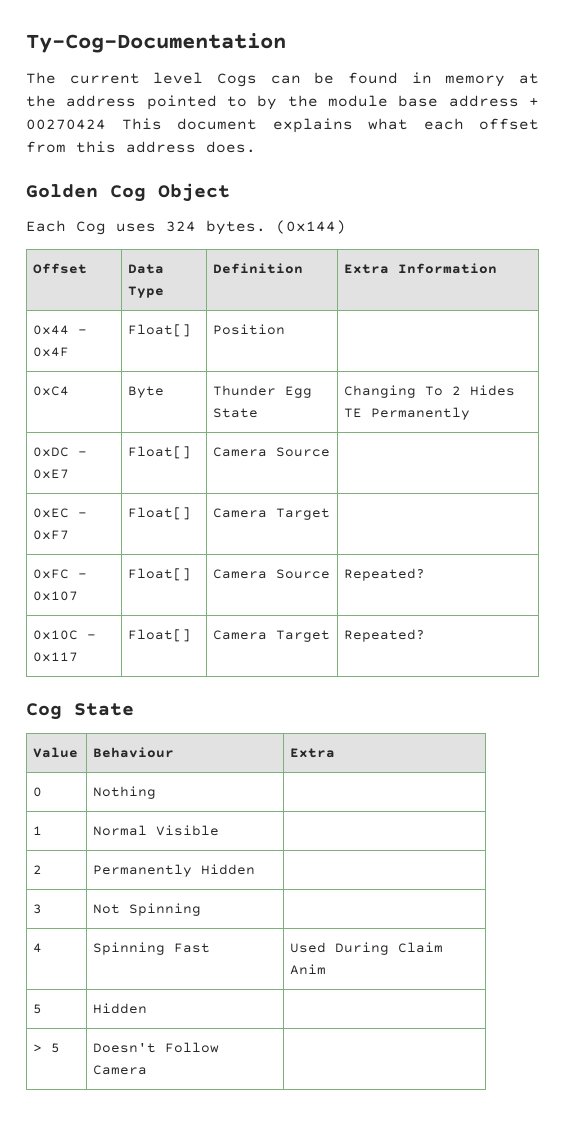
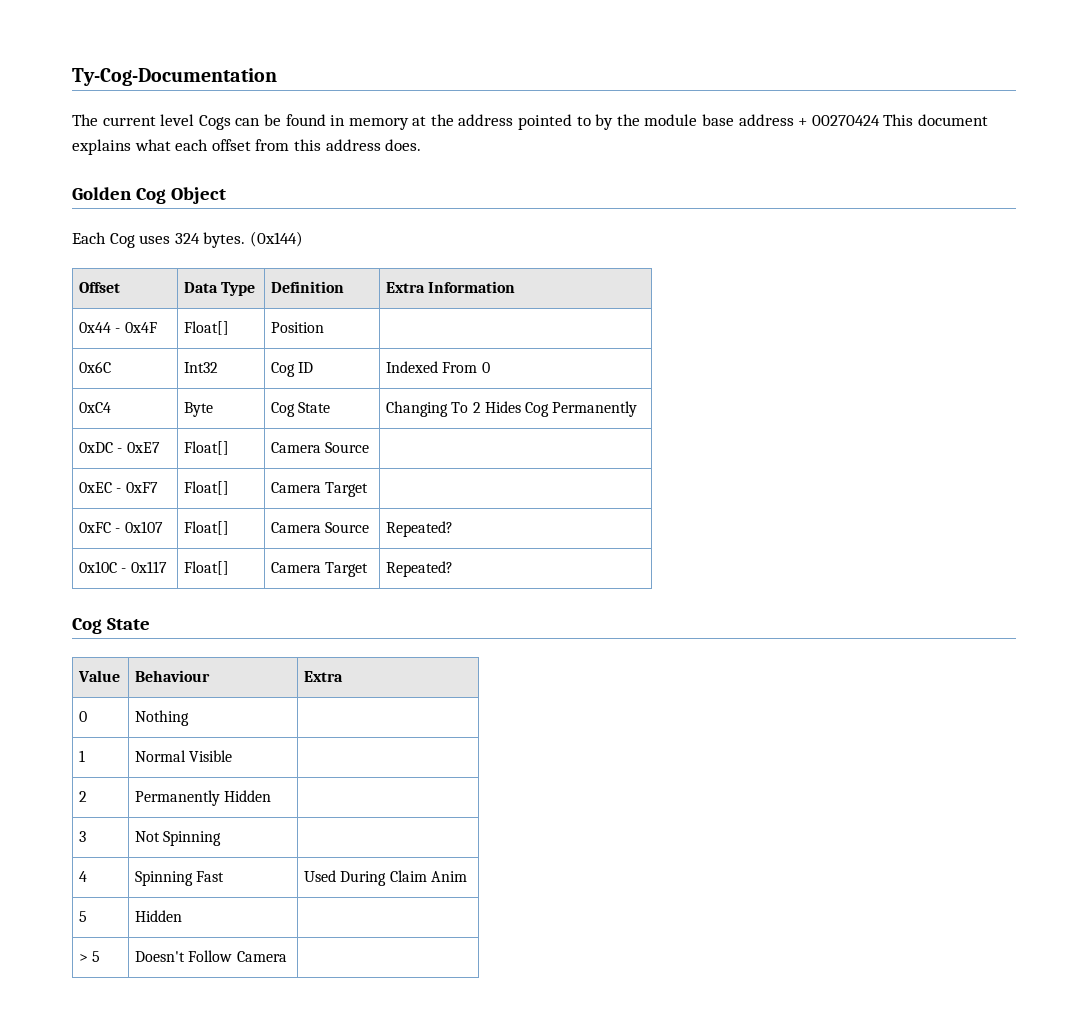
+ 0x6C | Int32 | Cog ID | Indexed From 0
- 0xC4 | Byte | Thunder Egg State | Changing To 2 Hides TE Permanently
+ 0xC4 | Byte | Cog State | Changing To 2 Hides Cog Permanently

